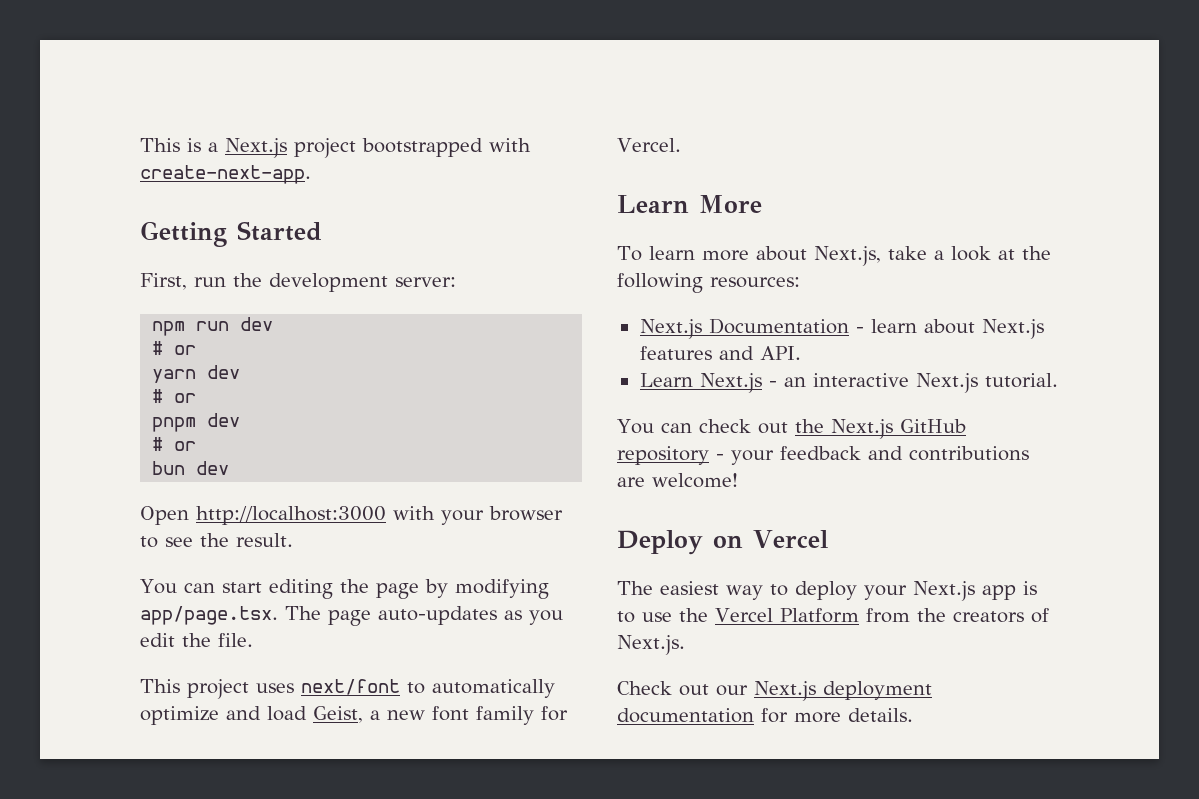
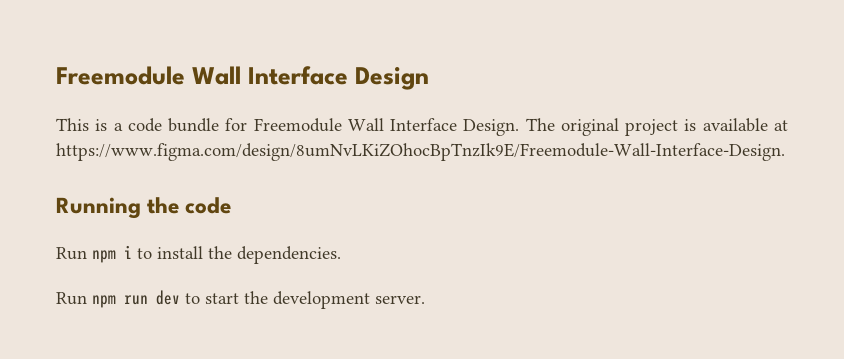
- This is a Next.js project bootstrapped with create-next-app.
- Getting Started
- First, run the development server:
- npm run dev
- # or
- yarn dev
- # or
- pnpm dev
- # or
- bun dev
- Open http://localhost:3000 with your browser to see the result.
- You can start editing the page by modifying app/page.tsx. The page auto-updates as you edit the file.
- This project uses next/font to automatically optimize and load Geist, a new font family for Vercel.
- Learn More
- To learn more about Next.js, take a look at the following resources:
- Next.js Documentation - learn about Next.js features and API.
- Learn Next.js - an interactive Next.js tutorial.
- You can check out the Next.js GitHub repository - your feedback and contributions are welcome!
- Deploy on Vercel
- The easiest way to deploy your Next.js app is to use the Vercel Platform from the creators of Next.js.
- Check out our Next.js deployment documentation for more details.
+ Freemodule Wall Interface Design
+ This is a code bundle for Freemodule Wall Interface Design. The original project is available at https://www.figma.com/design/8umNvLKiZOhocBpTnzIk9E/Freemodule-Wall-Interface-Design.
+ Running the code
+ Run npm i to install the dependencies.
+ Run npm run dev to start the development server.

